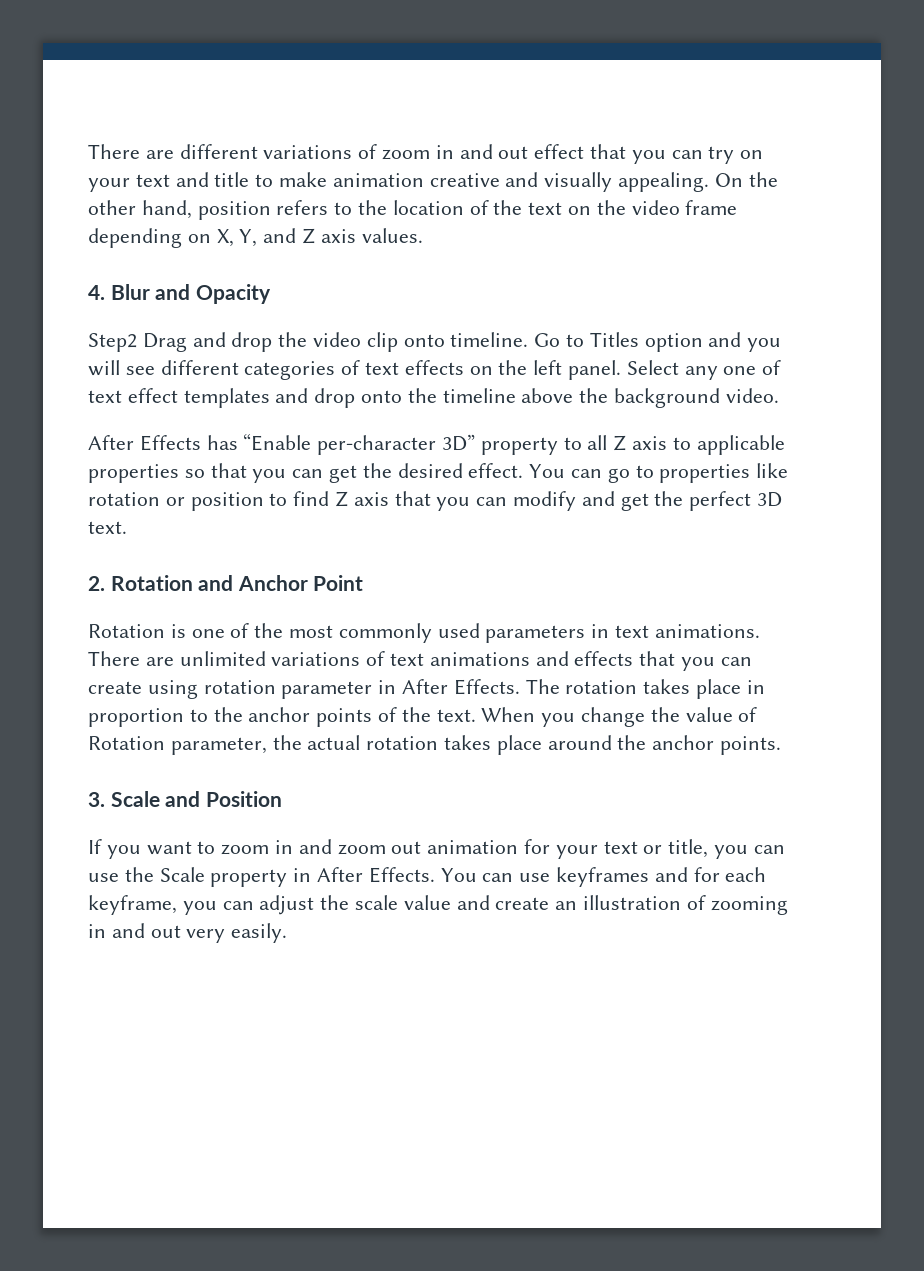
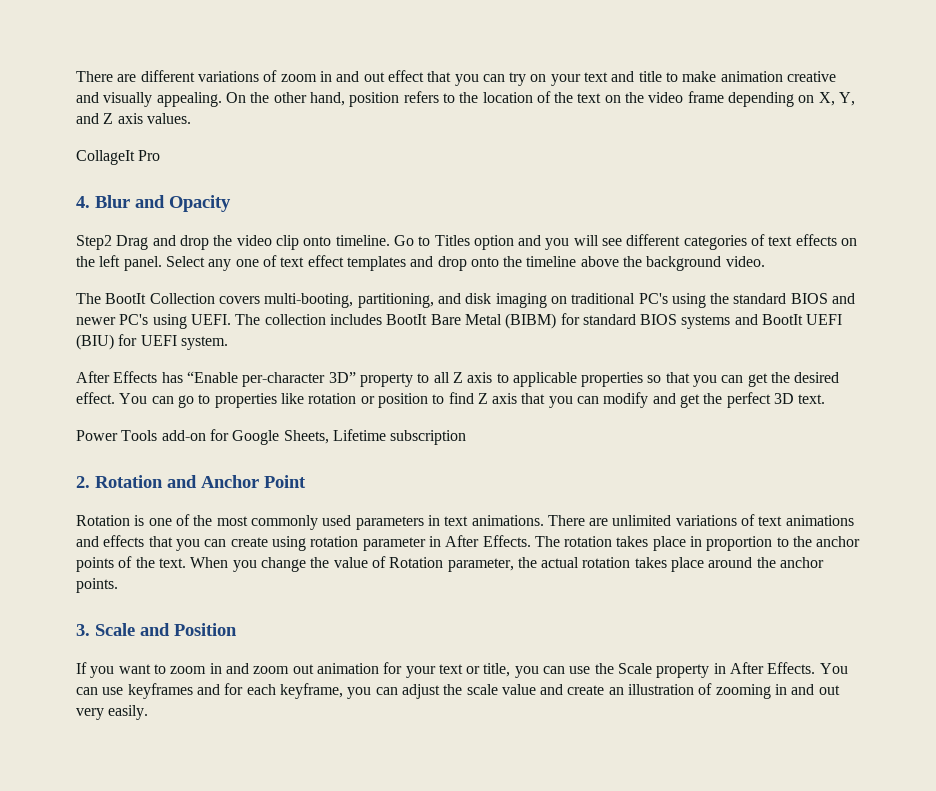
+ CollageIt Pro
+ The BootIt Collection covers multi-booting, partitioning, and disk imaging on traditional PC's using the standard BIOS and newer PC's using UEFI. The collection includes BootIt Bare Metal (BIBM) for standard BIOS systems and BootIt UEFI (BIU) for UEFI system.
+ Power Tools add-on for Google Sheets, Lifetime subscription

